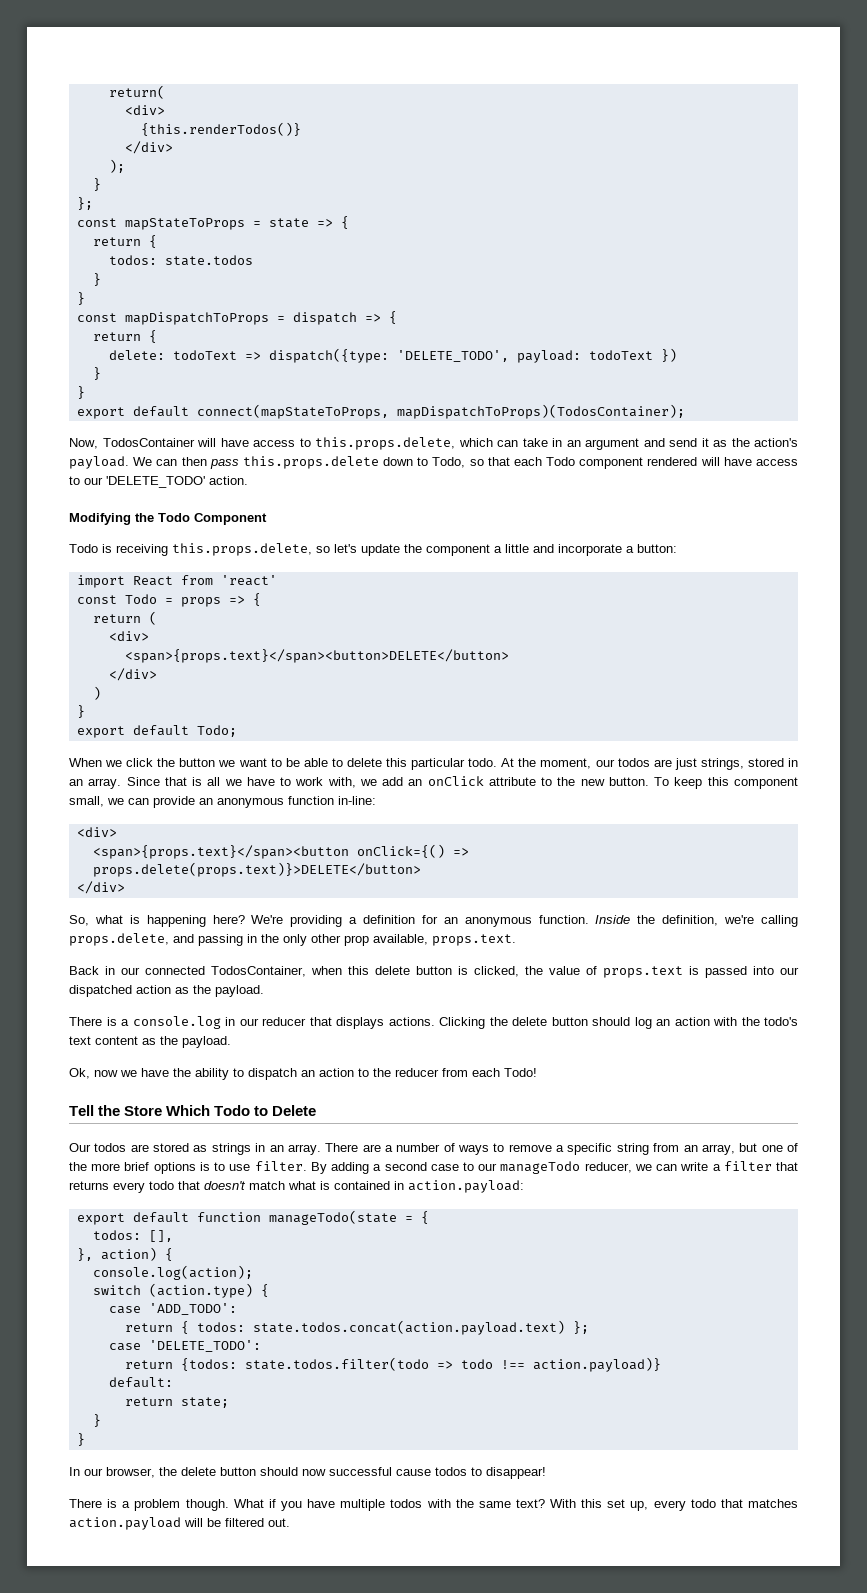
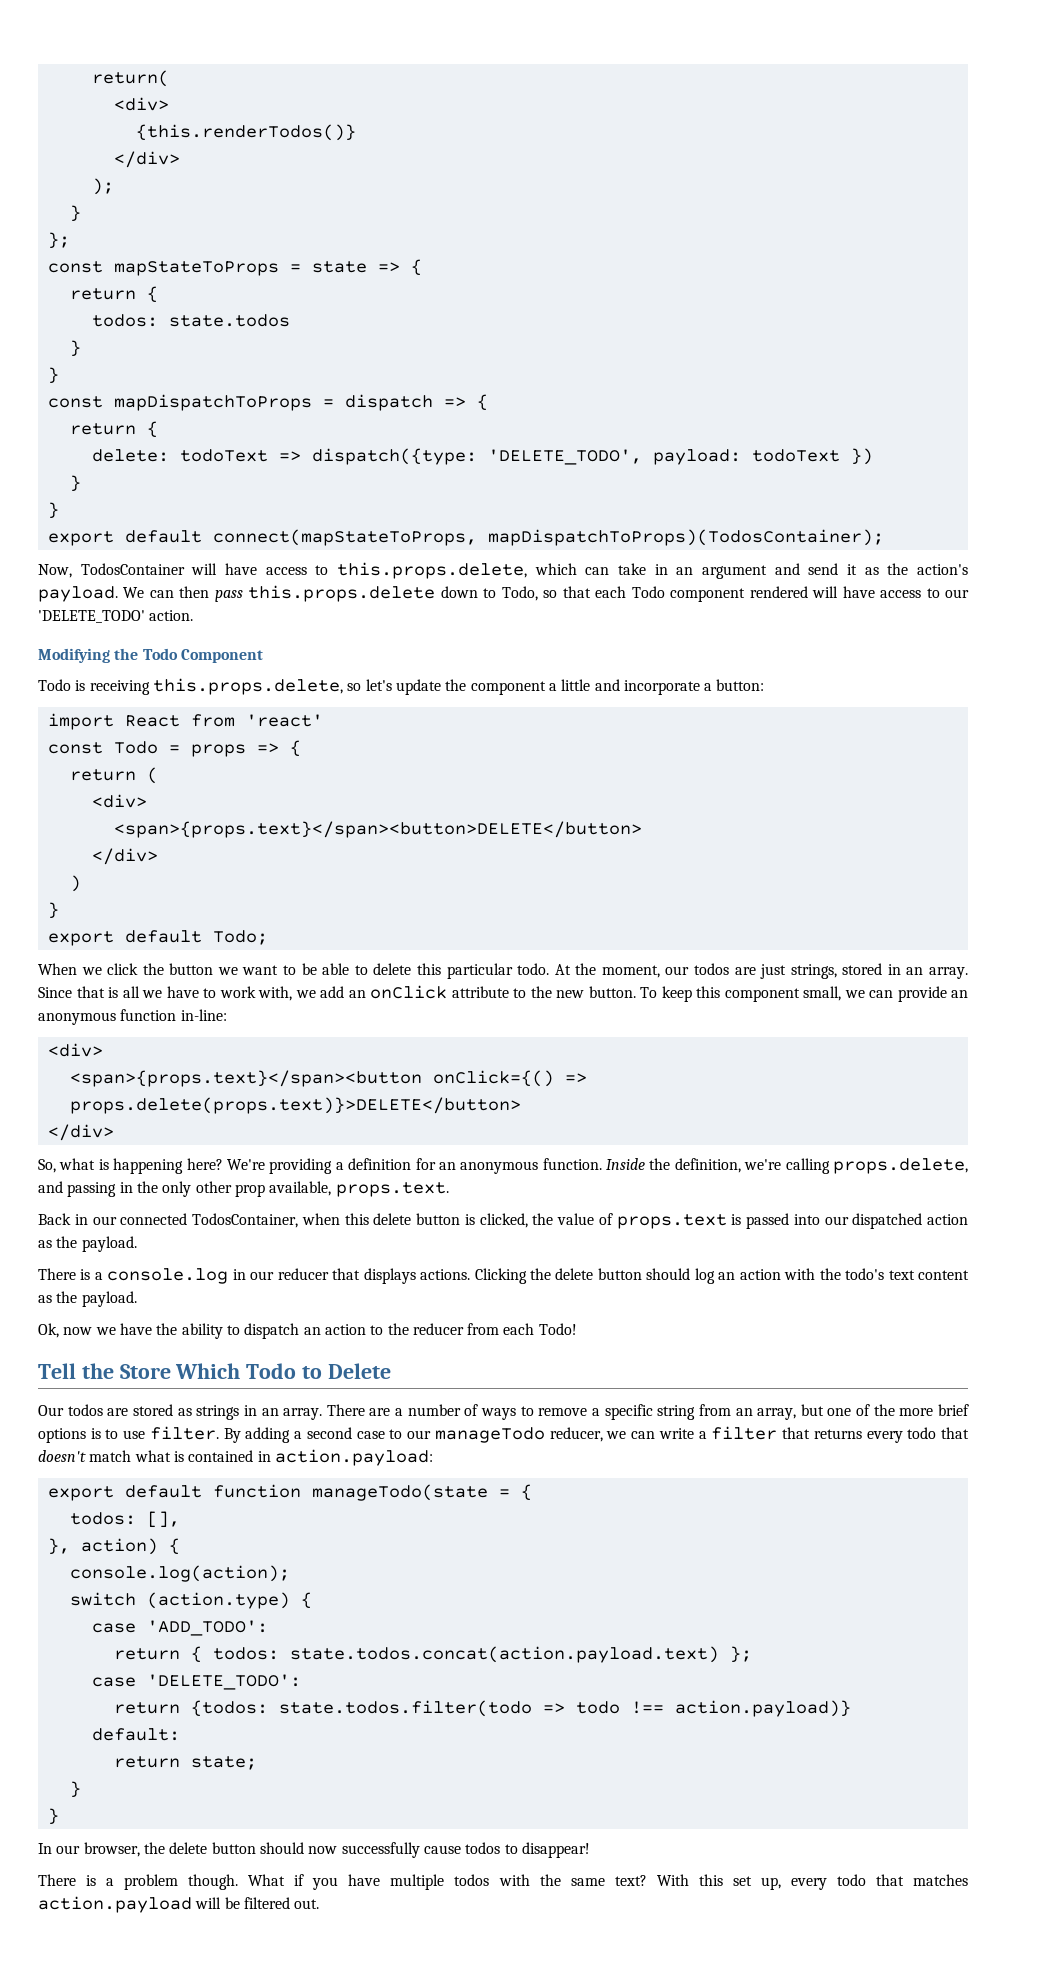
- In our browser, the delete button should now successful cause todos to disappear!
+ In our browser, the delete button should now successfully cause todos to disappear!

